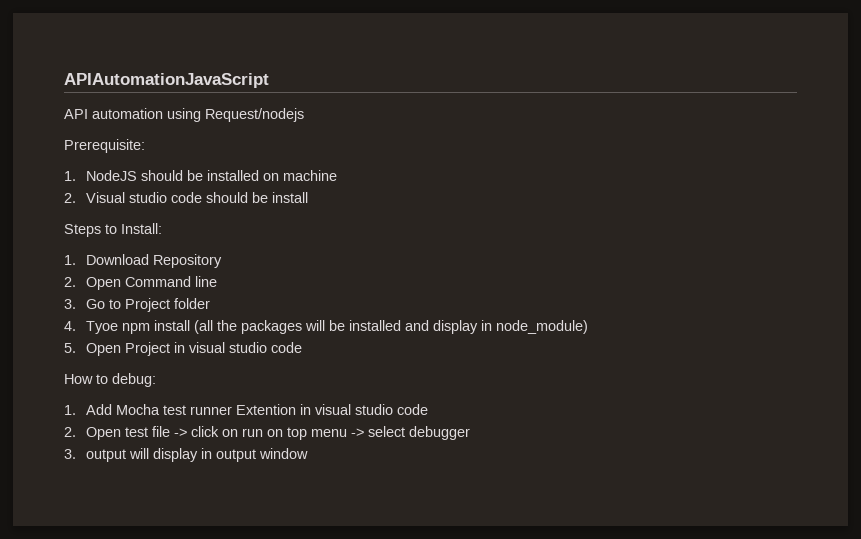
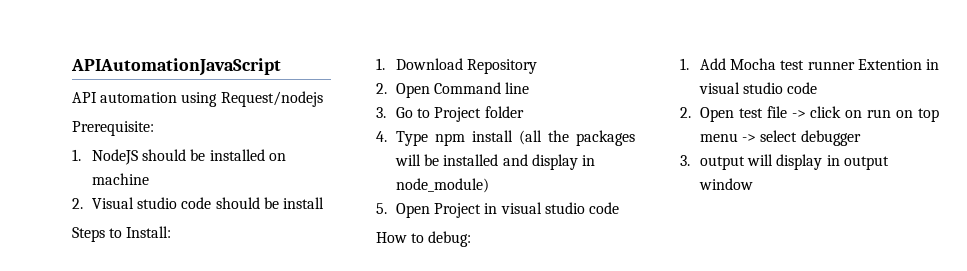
- 4. Tyoe npm install (all the packages will be installed and display in node_module)
+ 4. Type npm install (all the packages will be installed and display in node_module)

